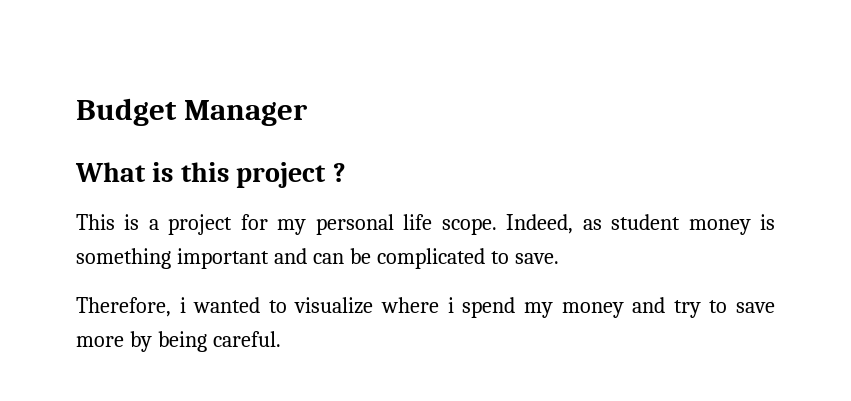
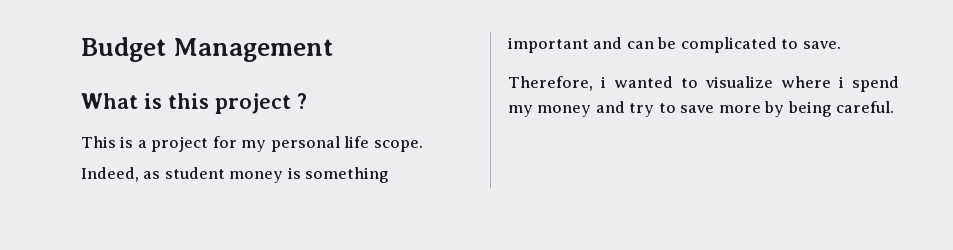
- Budget Manager
+ Budget Management
- This is a project for my personal life scope. Indeed, as student money is something important and can be complicated to save.
+ This is a project for my personal life scope.
+ Indeed, as student money is something important and can be complicated to save.

